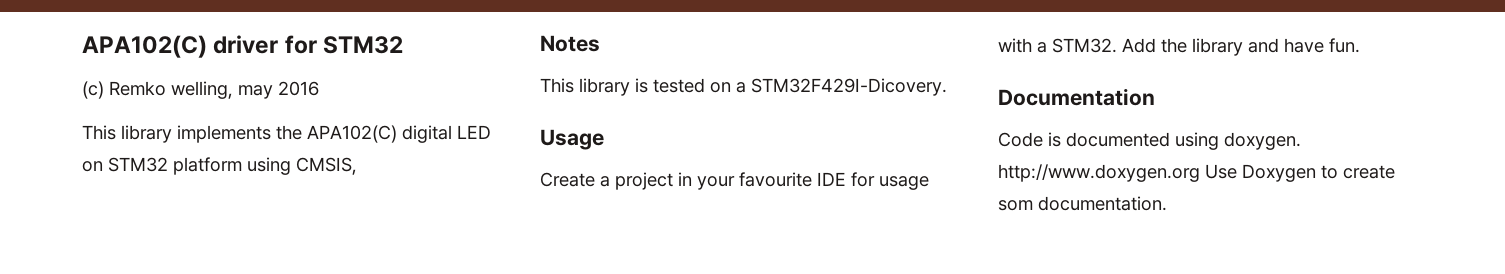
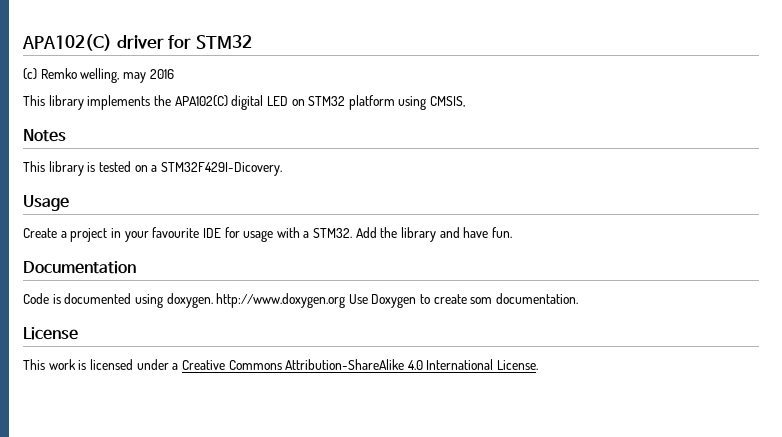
+ License
+ This work is licensed under a Creative Commons Attribution-ShareAlike 4.0 International License.

